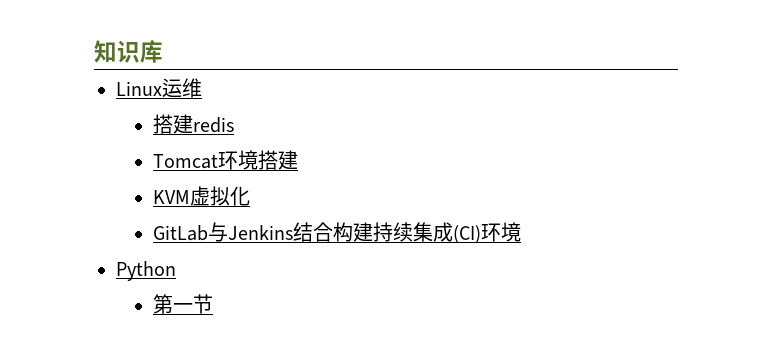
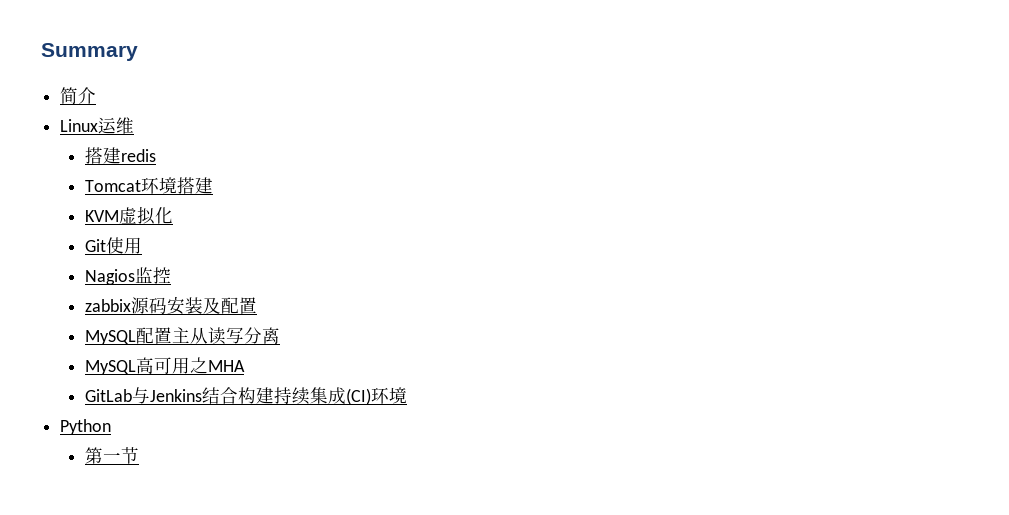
- 知识库
+ Summary
+ 简介
+ Git使用
+ Nagios监控
+ zabbix源码安装及配置
+ MySQL配置主从读写分离
+ MySQL高可用之MHA

